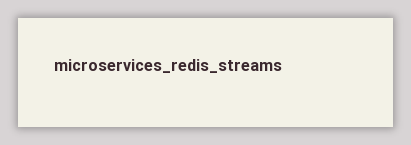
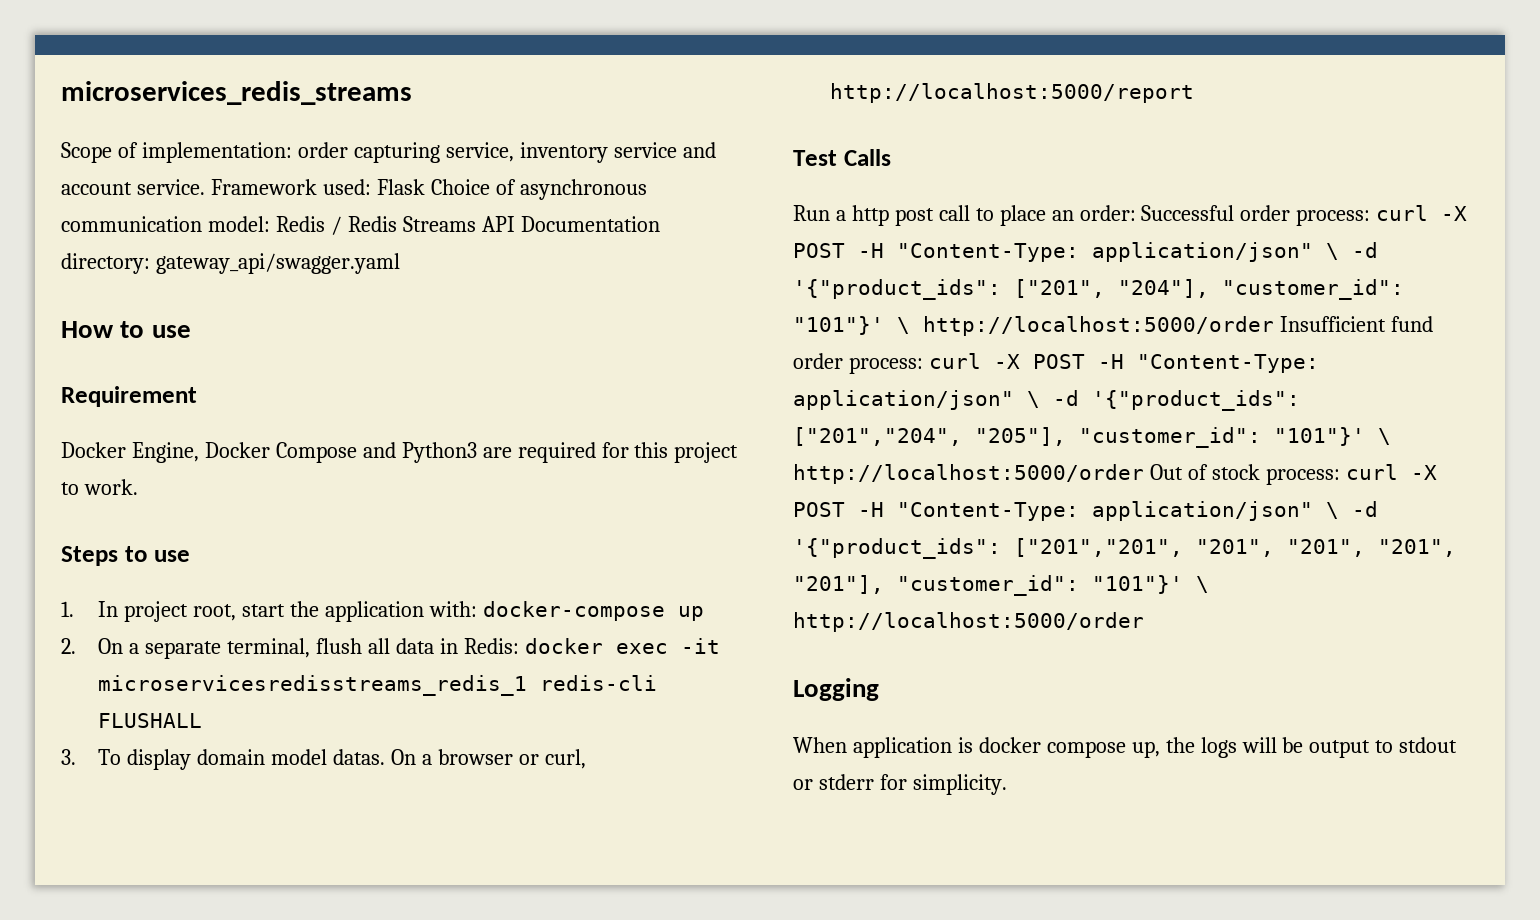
+ Scope of implementation: order capturing service, inventory service and account service. Framework used: Flask Choice of asynchronous communication model: Redis / Redis Streams API Documentation directory: gateway_api/swagger.yaml
+ How to use
+ Requirement
+ Docker Engine, Docker Compose and Python3 are required for this project to work.
+ Steps to use
+ 1. In project root, start the application with: docker-compose up
+ 2. On a separate terminal, flush all data in Redis: docker exec -it microservicesredisstreams_redis_1 redis-cli FLUSHALL
+ 3. To display domain model datas. On a browser or curl, http://localhost:5000/report
+ Test Calls
+ Run a http post call to place an order: Successful order process: curl -X POST -H "Content-Type: application/json" \ -d '{"product_ids": ["201", "204"], "customer_id": "101"}' \ http://localhost:5000/order Insufficient fund order process: curl -X POST -H "Content-Type: application/json" \ -d '{"product_ids": ["201","204", "205"], "customer_id": "101"}' \ http://localhost:5000/order Out of stock process: curl -X POST -H "Content-Type: application/json" \ -d '{"product_ids": ["201","201", "201", "201", "201", "201"], "customer_id": "101"}' \ http://localhost:5000/order
+ Logging
+ When application is docker compose up, the logs will be output to stdout or stderr for simplicity.

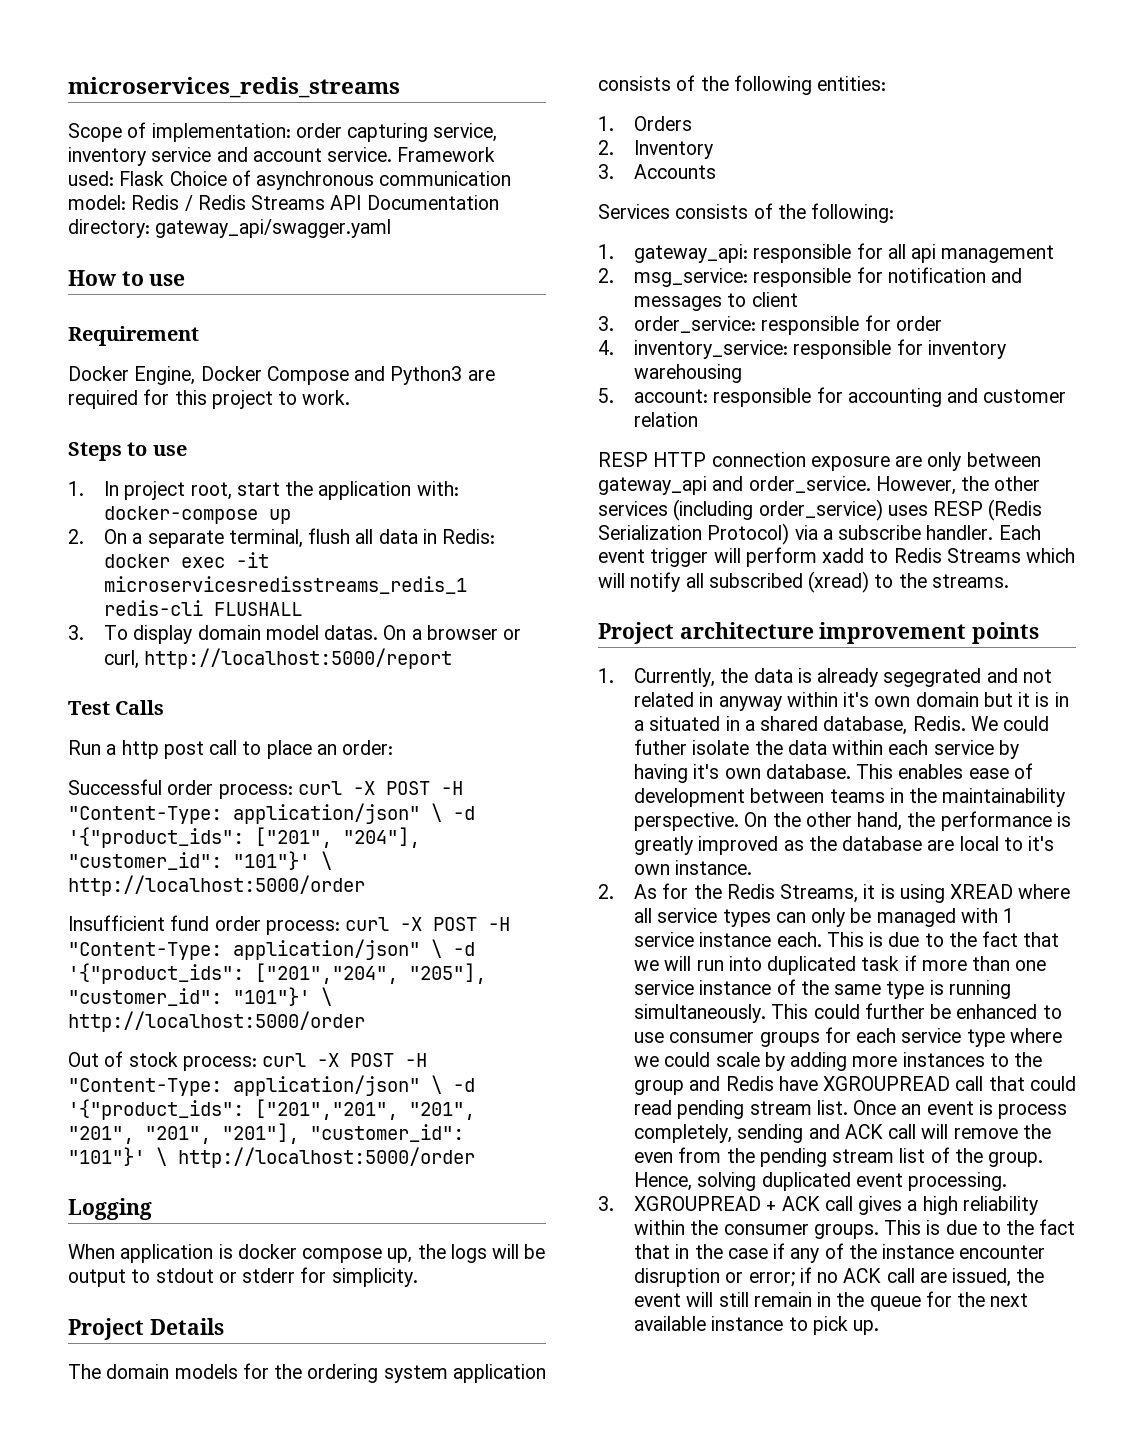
- Run a http post call to place an order: Successful order process:
+ Run a http post call to place an order:
+ Successful order process:
- ["201", "204"], "customer_id": "101"}' \ http://localhost:5000/order Insufficient fund order process:
+ ["201", "204"], "customer_id": "101"}' \ http://localhost:5000/order
+ Insufficient fund order process:
- ["201","204", "205"], "customer_id": "101"}' \ http://localhost:5000/order Out of stock process:
+ ["201","204", "205"], "customer_id": "101"}' \ http://localhost:5000/order
+ Out of stock process:
+ Project Details
+ The domain models for the ordering system application consists of the following entities:
+ 1. Orders
+ 2. Inventory
+ 3. Accounts
+ Services consists of the following:
+ 1. gateway_api: responsible for all api management
+ 2. msg_service: responsible for notification and messages to client
+ 3. order_service: responsible for order
+ 4. inventory_service: responsible for inventory warehousing
+ 5. account: responsible for accounting and customer relation
+ RESP HTTP connection exposure are only between gateway_api and order_service. However, the other services (including order_service) uses RESP (Redis Serialization Protocol) via a subscribe handler. Each event trigger will perform xadd to Redis Streams which will notify all subscribed (xread) to the streams.
+ Project architecture improvement points
+ 1. Currently, the data is already segegrated and not related in anyway within it's own domain but it is in a situated in a shared database, Redis. We could futher isolate the data within each service by having it's own database. This enables ease of development between teams in the maintainability perspective. On the other hand, the performance is greatly improved as the database are local to it's own instance.
+ 2. As for the Redis Streams, it is using XREAD where all service types can only be managed with 1 service instance each. This is due to the fact that we will run into duplicated task if more than one service instance of the same type is running simultaneously. This could further be enhanced to use consumer groups for each service type where we could scale by adding more instances to the group and Redis have XGROUPREAD call that could read pending stream list. Once an event is process completely, sending and ACK call will remove the even from the pending stream list of the group. Hence, solving duplicated event processing.
+ 3. XGROUPREAD + ACK call gives a high reliability within the consumer groups. This is due to the fact that in the case if any of the instance encounter disruption or error; if no ACK call are issued, the event will still remain in the queue for the next available instance to pick up.

